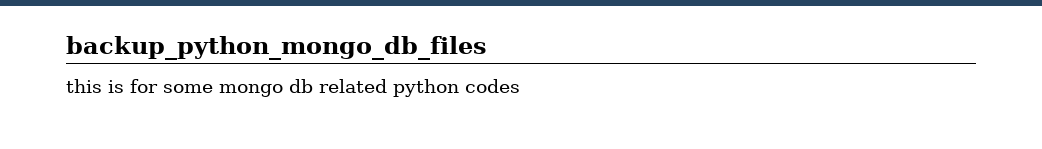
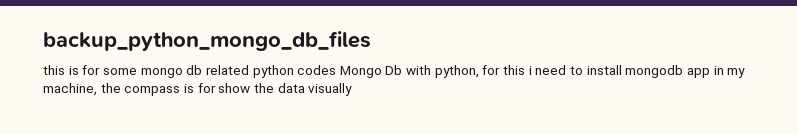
- this is for some mongo db related python codes
+ this is for some mongo db related python codes Mongo Db with python, for this i need to install mongodb app in my machine, the compass is for show the data visually

